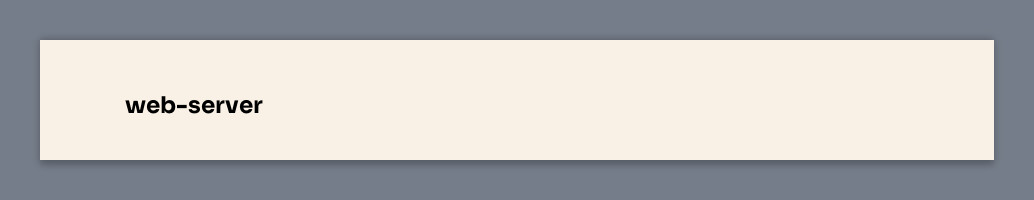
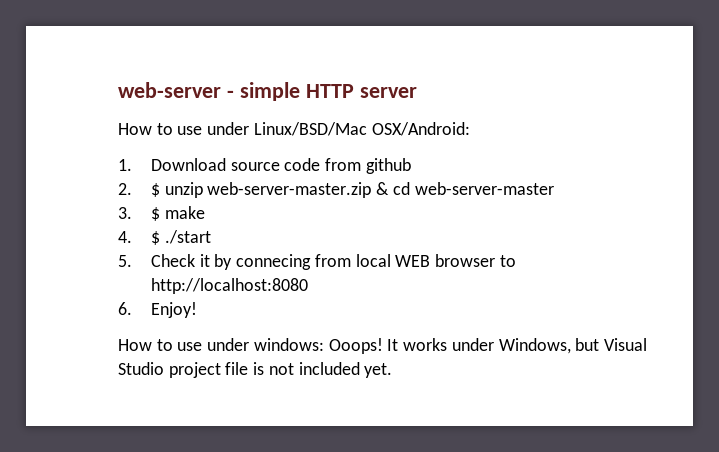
- web-server
+ web-server - simple HTTP server
+ How to use under Linux/BSD/Mac OSX/Android:
+ 1. Download source code from github
+ 2. $ unzip web-server-master.zip & cd web-server-master
+ 3. $ make
+ 4. $ ./start
+ 5. Check it by connecing from local WEB browser to http://localhost:8080
+ 6. Enjoy!
+ How to use under windows: Ooops! It works under Windows, but Visual Studio project file is not included yet.

